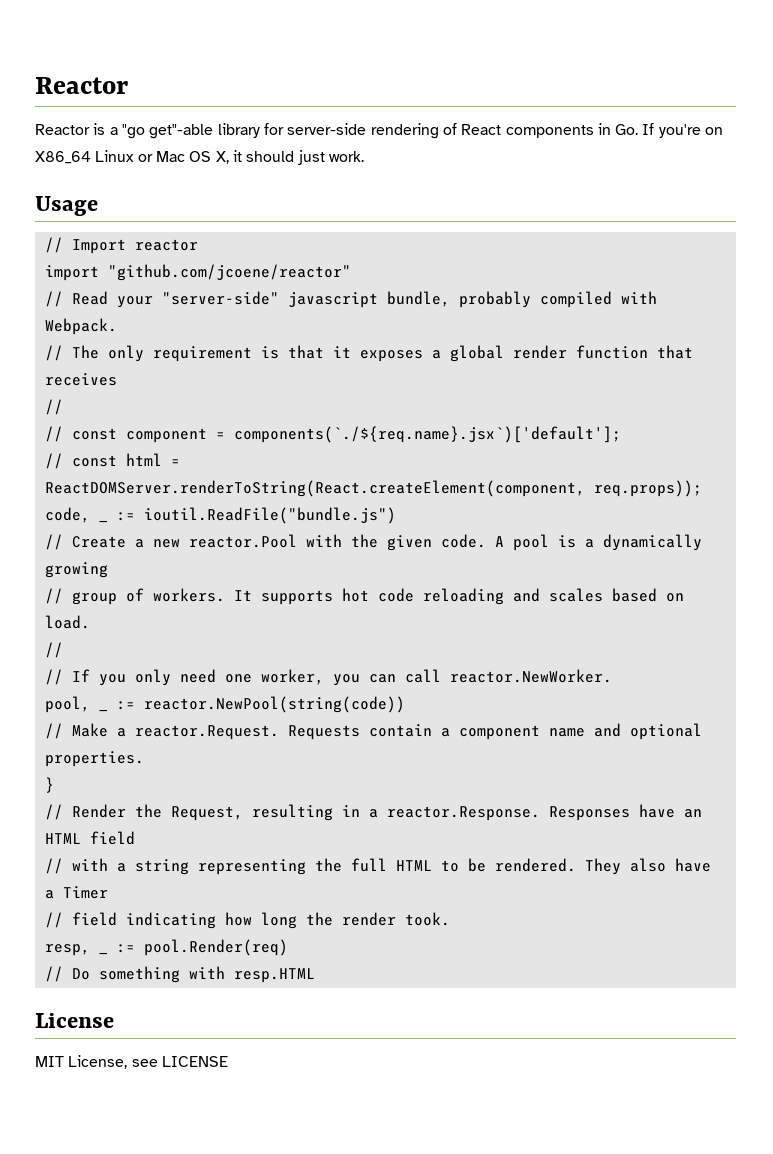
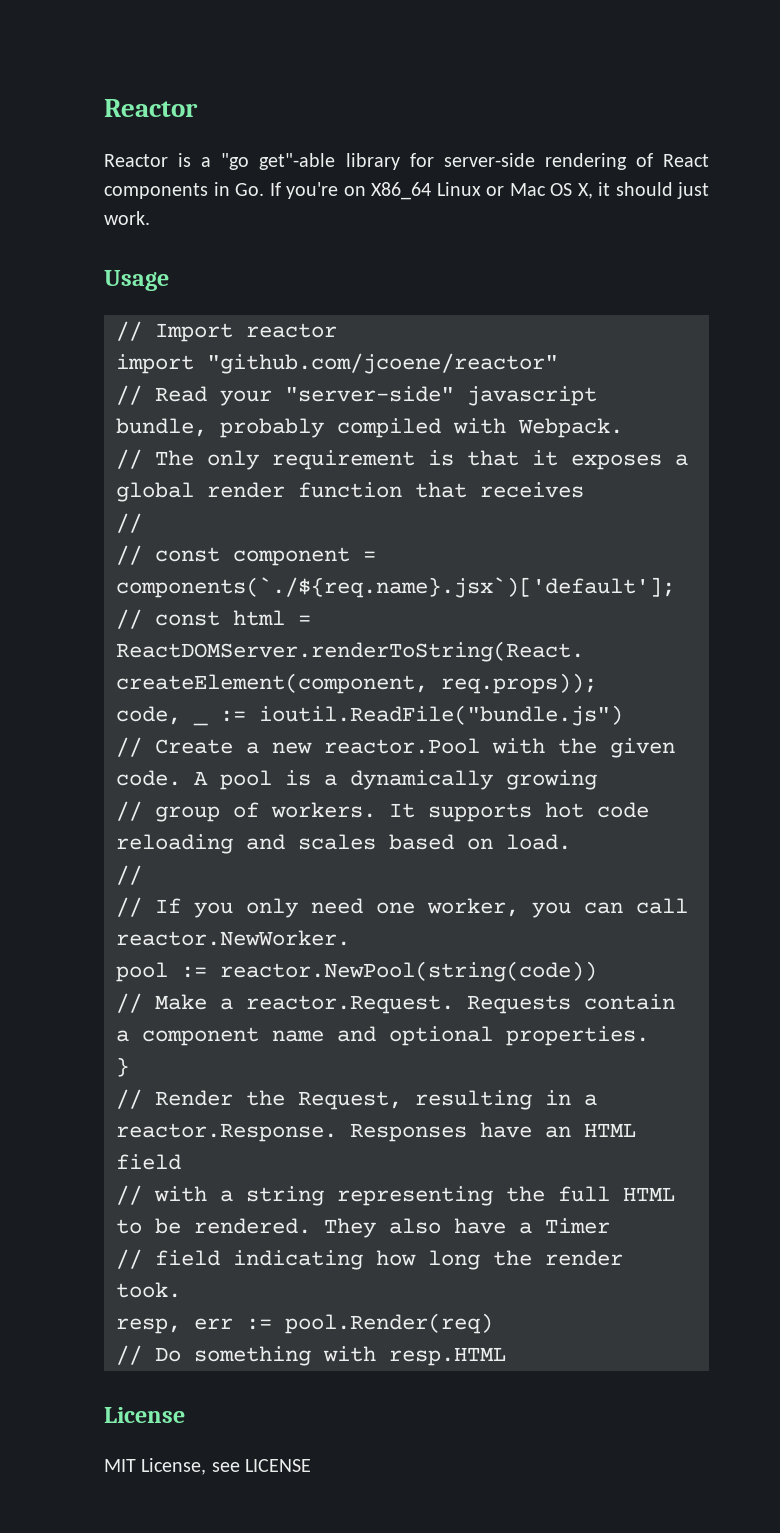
- pool, _ := reactor.NewPool(string(code))
+ pool := reactor.NewPool(string(code))
- resp, _ := pool.Render(req)
+ resp, err := pool.Render(req)

